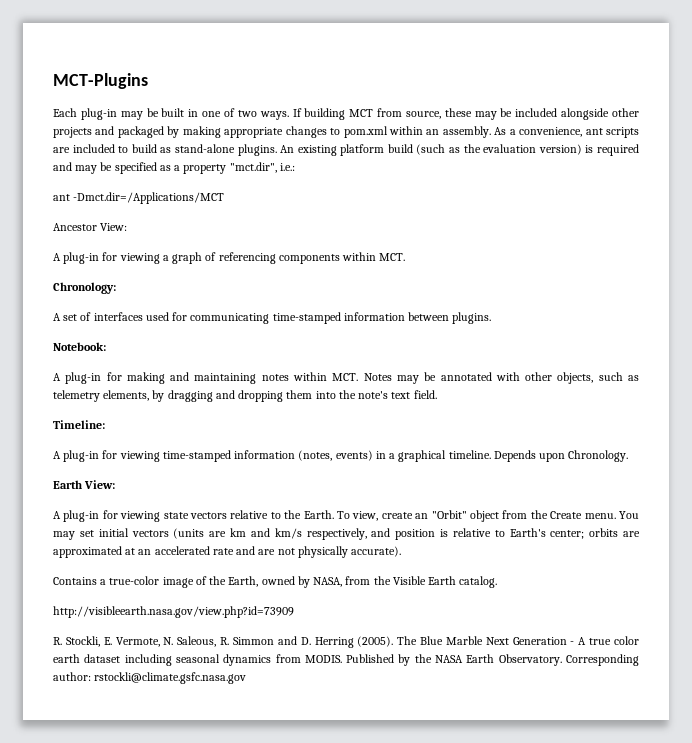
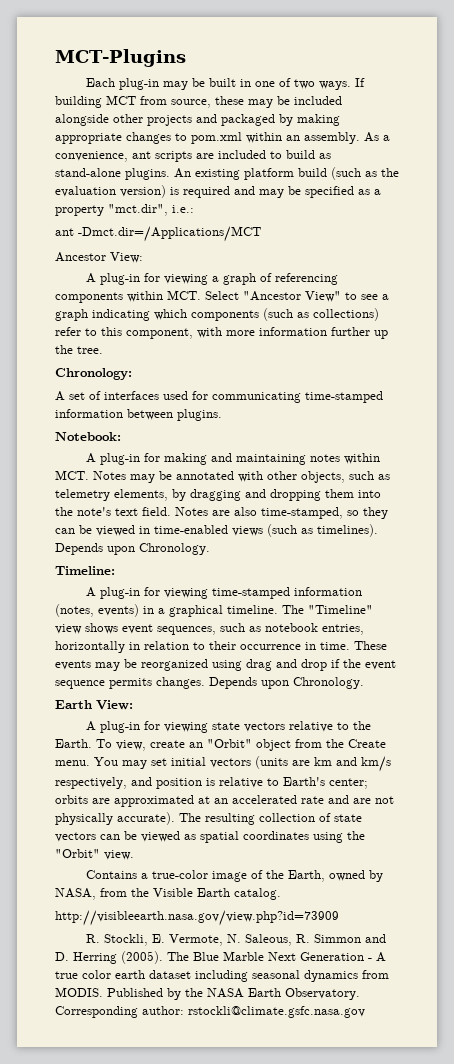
- A plug-in for viewing a graph of referencing components within MCT.
+ A plug-in for viewing a graph of referencing components within MCT. Select "Ancestor View" to see a graph indicating which components (such as collections) refer to this component, with more information further up the tree.
+ Notes are also time-stamped, so they can be viewed in time-enabled views (such as timelines). Depends upon Chronology.
+ The "Timeline" view shows event sequences, such as notebook entries, horizontally in relation to their occurrence in time. These events may be reorganized using drag and drop if the event sequence permits changes.
+ The resulting collection of state vectors can be viewed as spatial coordinates using the "Orbit" view.

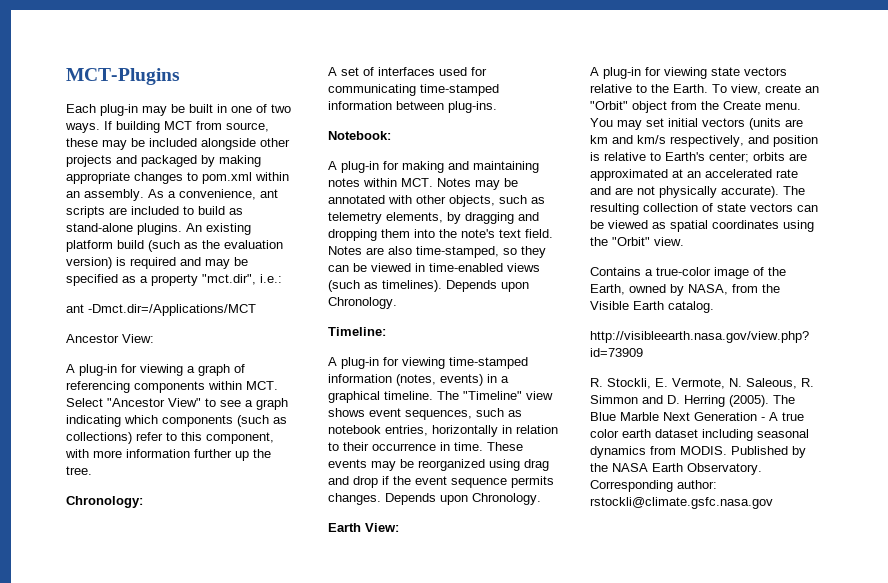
- A set of interfaces used for communicating time-stamped information between plugins.
+ A set of interfaces used for communicating time-stamped information between plug-ins.

